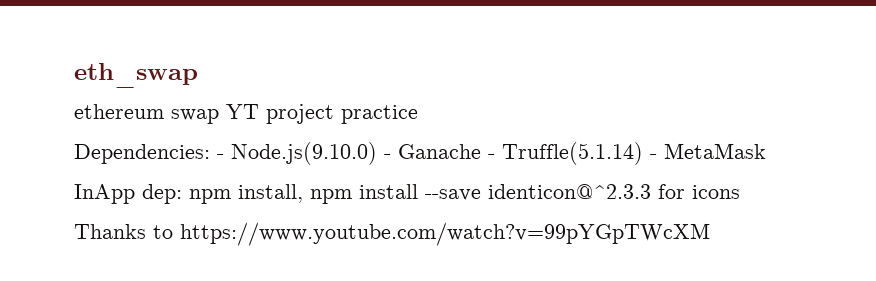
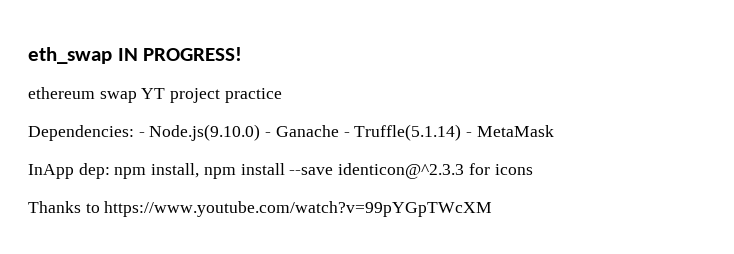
- eth_swap
+ eth_swap IN PROGRESS!

